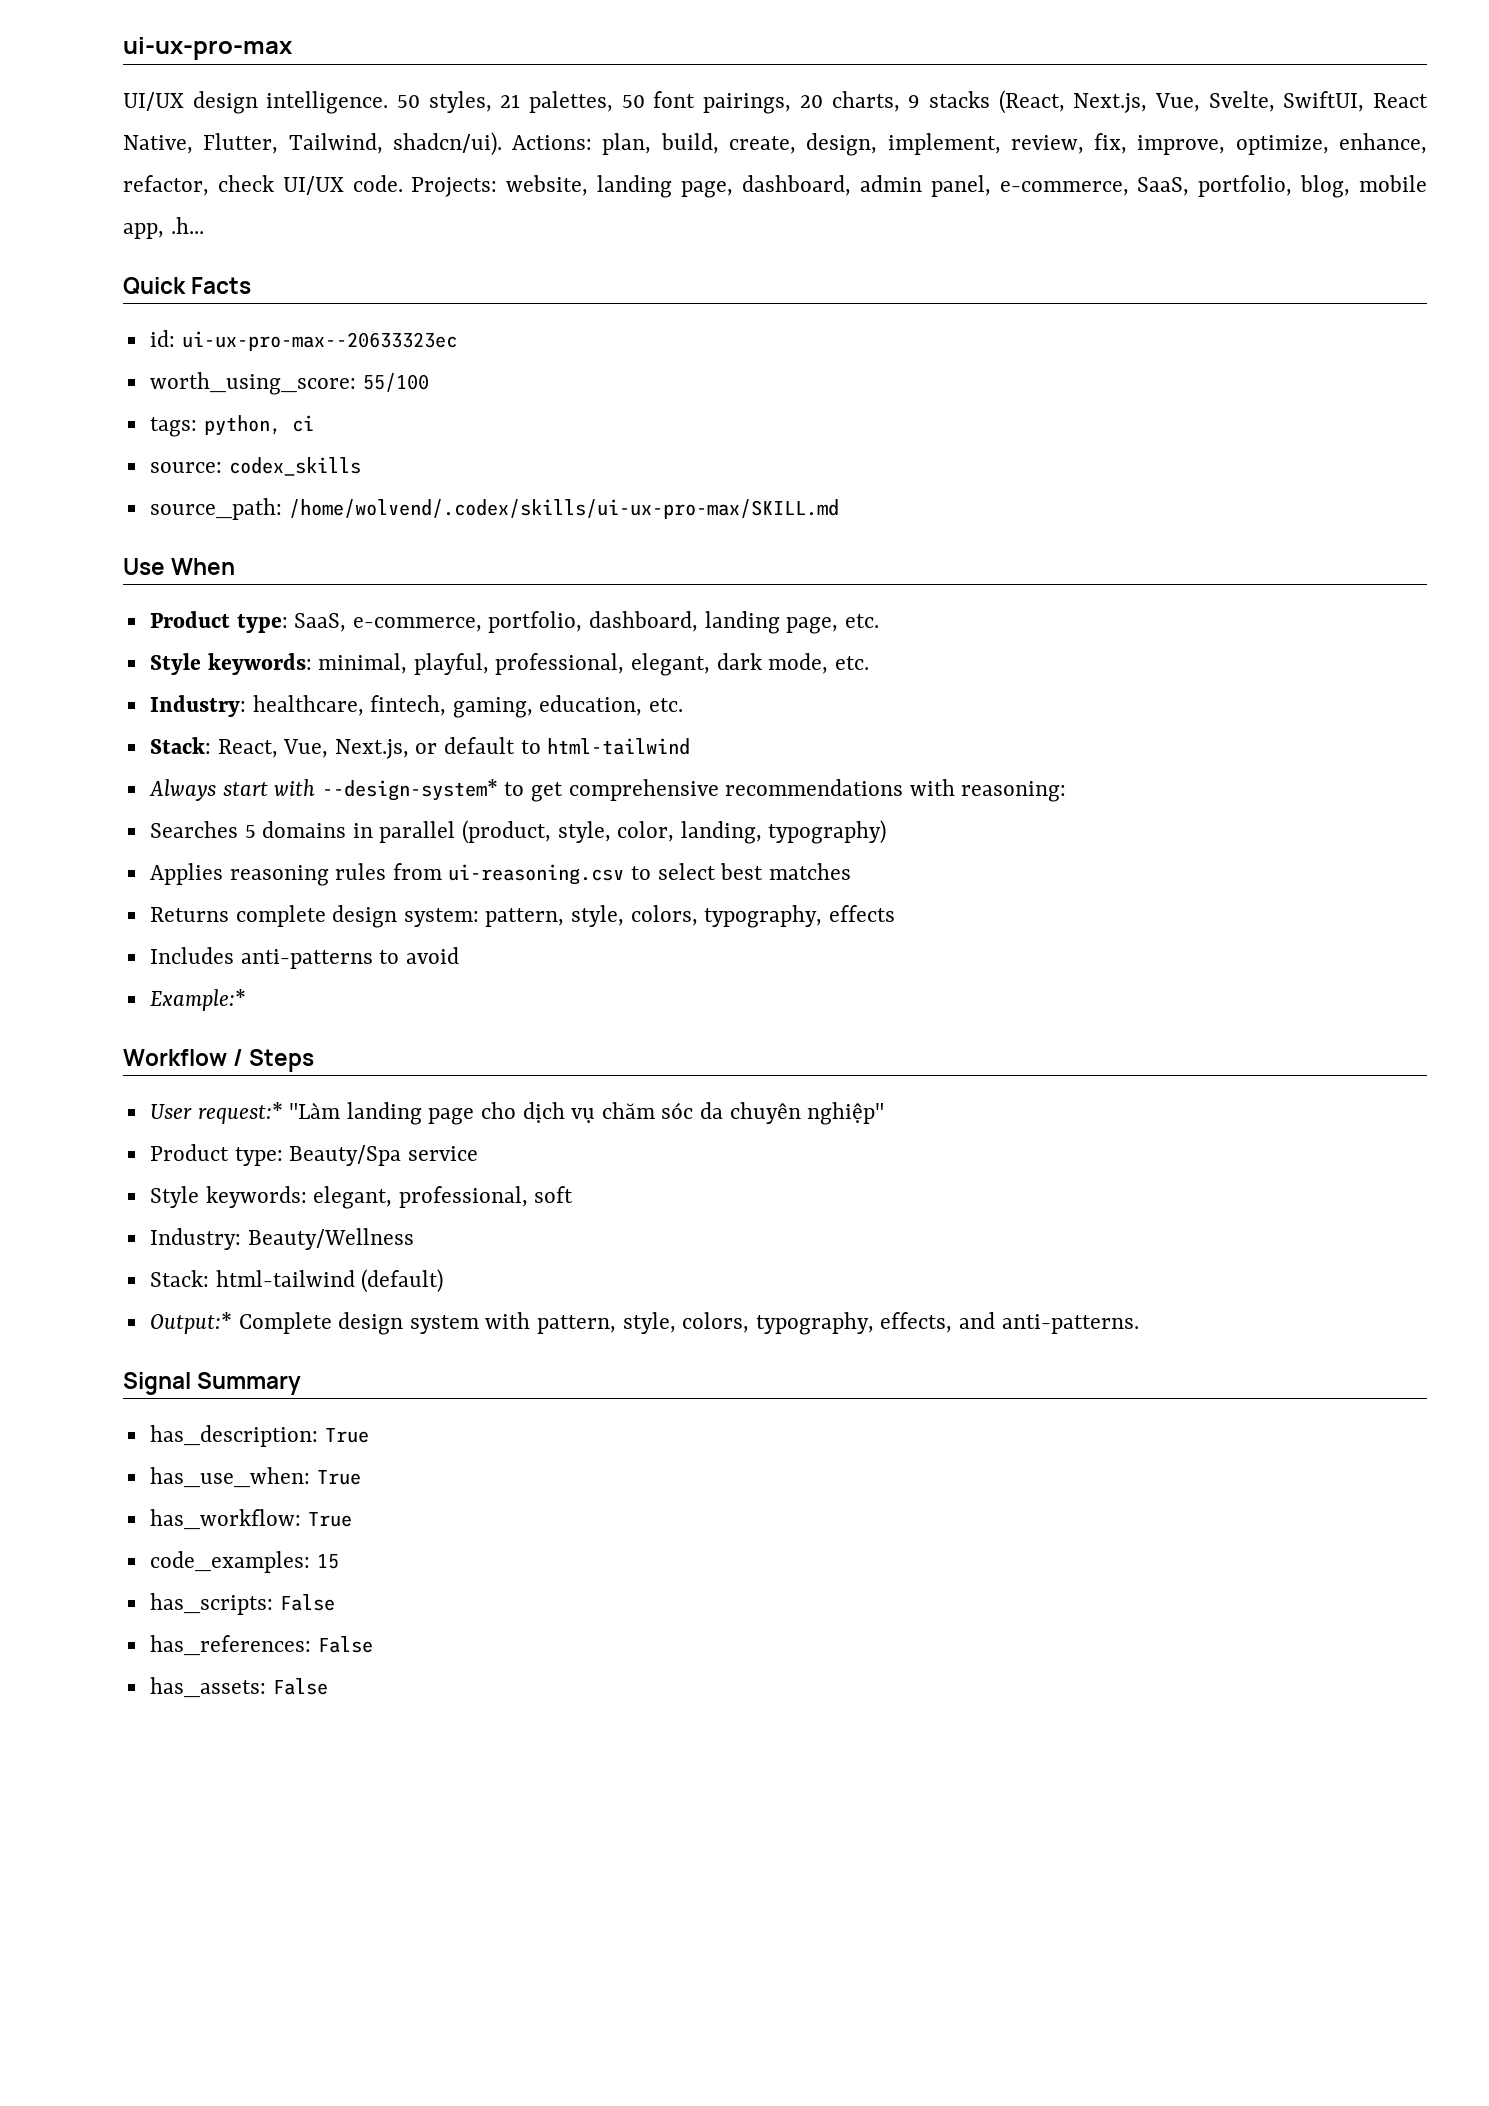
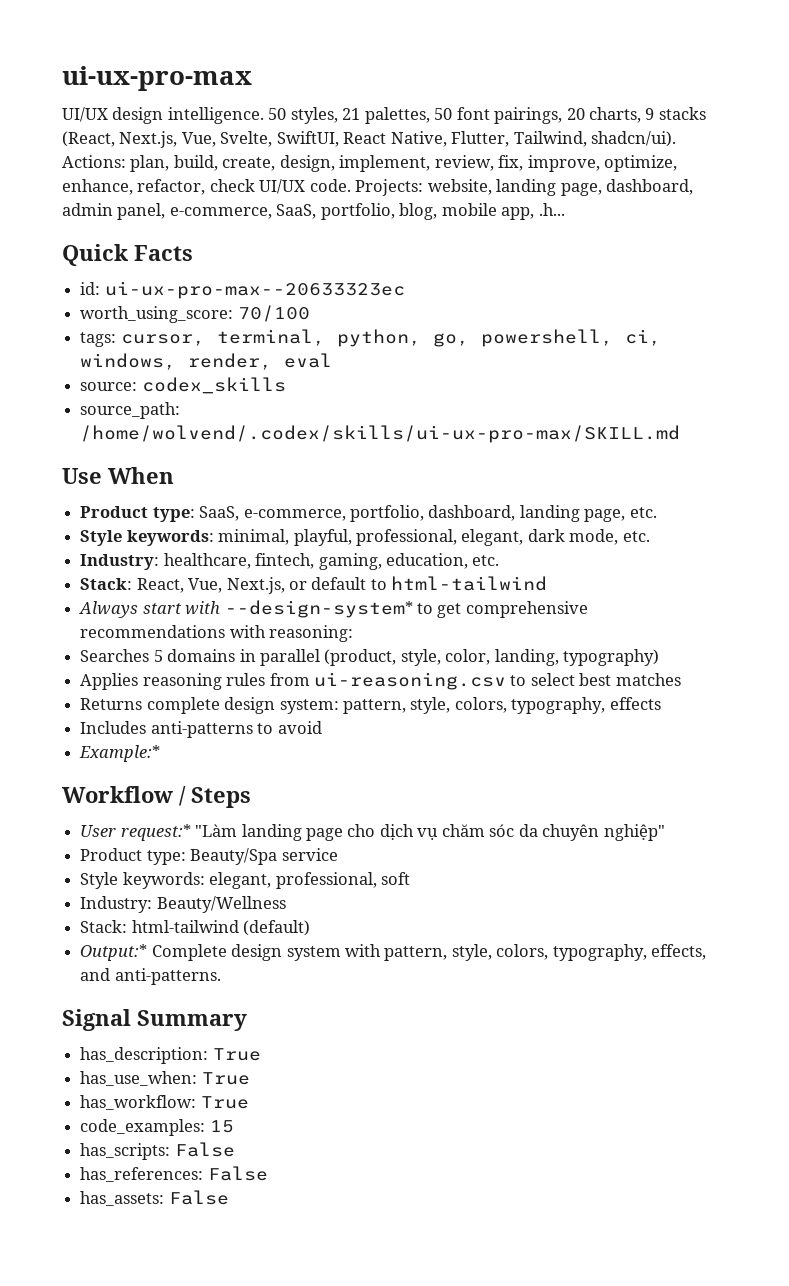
- worth_using_score: 55/100
+ worth_using_score: 70/100
- tags: python, ci
+ tags: cursor, terminal, python, go, powershell, ci, windows, render, eval

